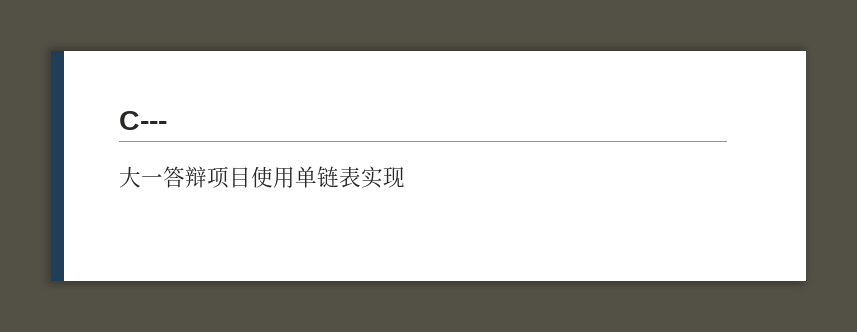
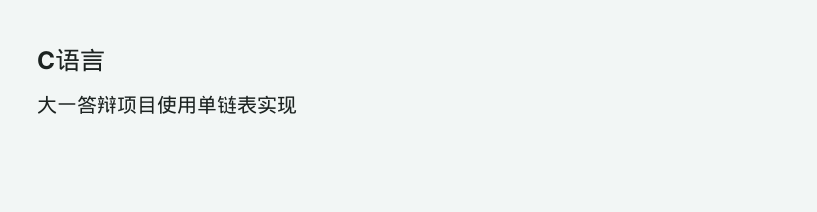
- C---
+ C语言

